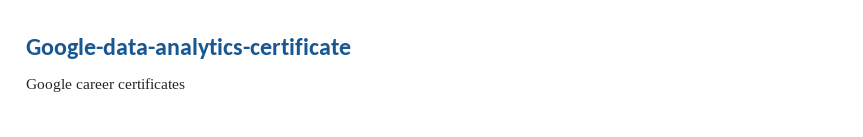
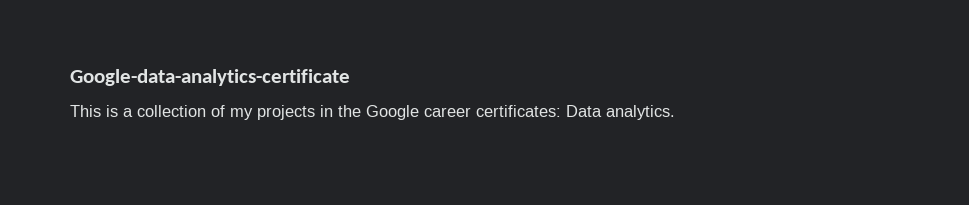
- Google career certificates
+ This is a collection of my projects in the Google career certificates: Data analytics.

